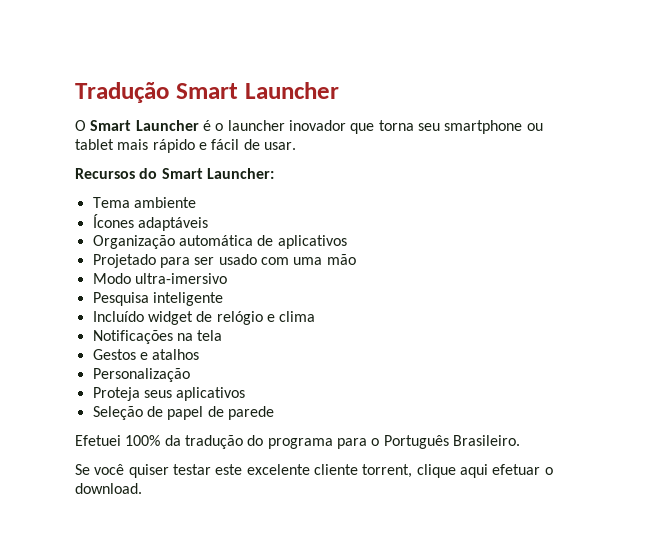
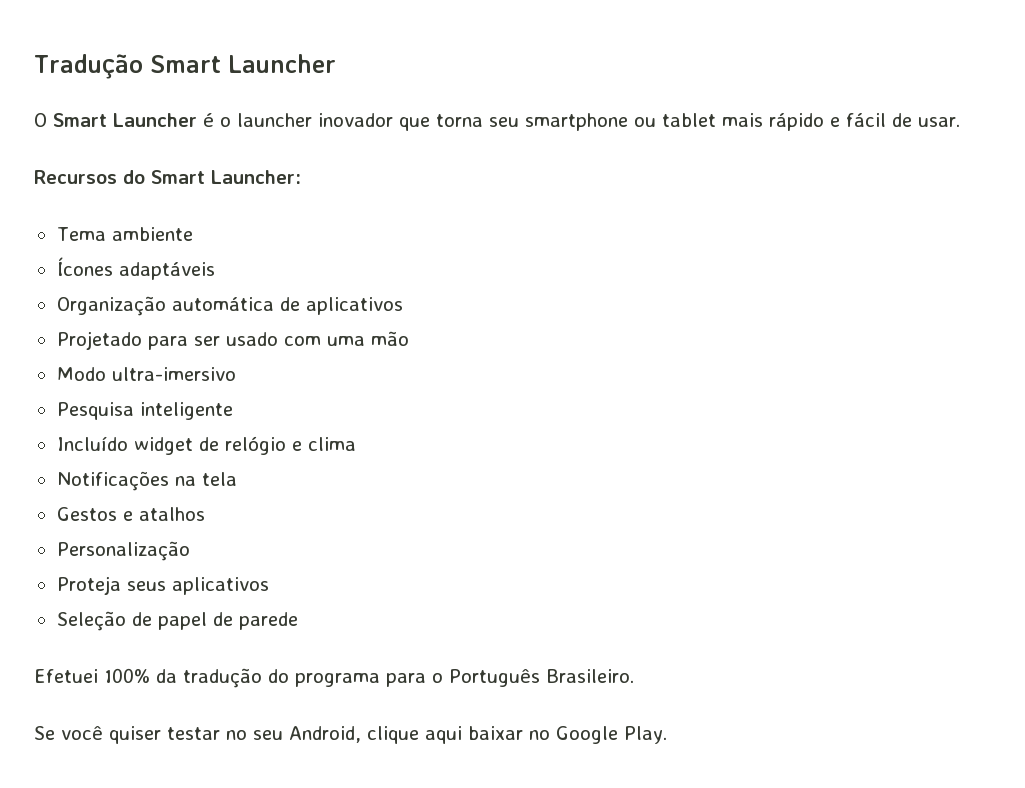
- Se você quiser testar este excelente cliente torrent, clique aqui efetuar o download.
+ Se você quiser testar no seu Android, clique aqui baixar no Google Play.

